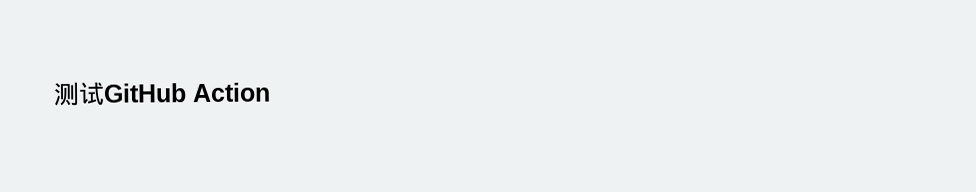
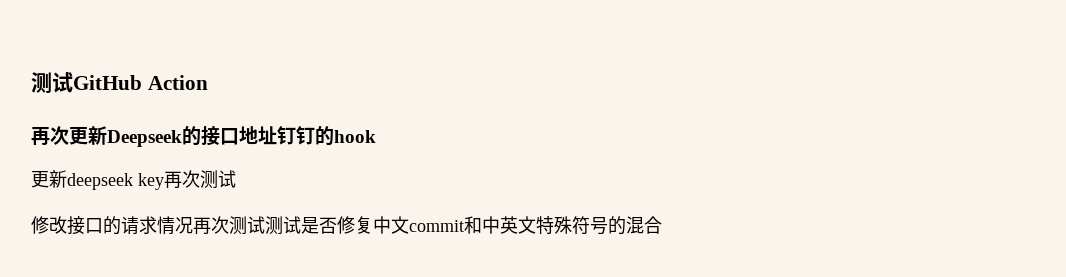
+ 再次更新Deepseek的接口地址钉钉的hook
+ 更新deepseek key再次测试
+ 修改接口的请求情况再次测试测试是否修复中文commit和中英文特殊符号的混合

